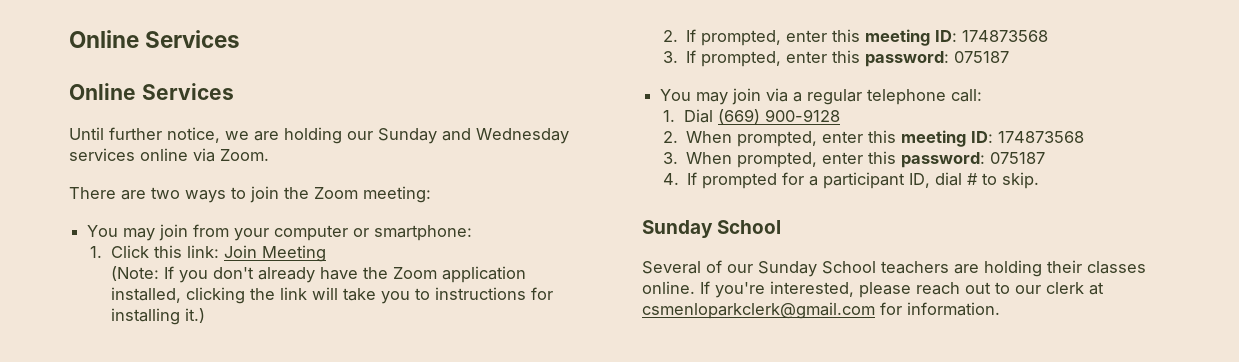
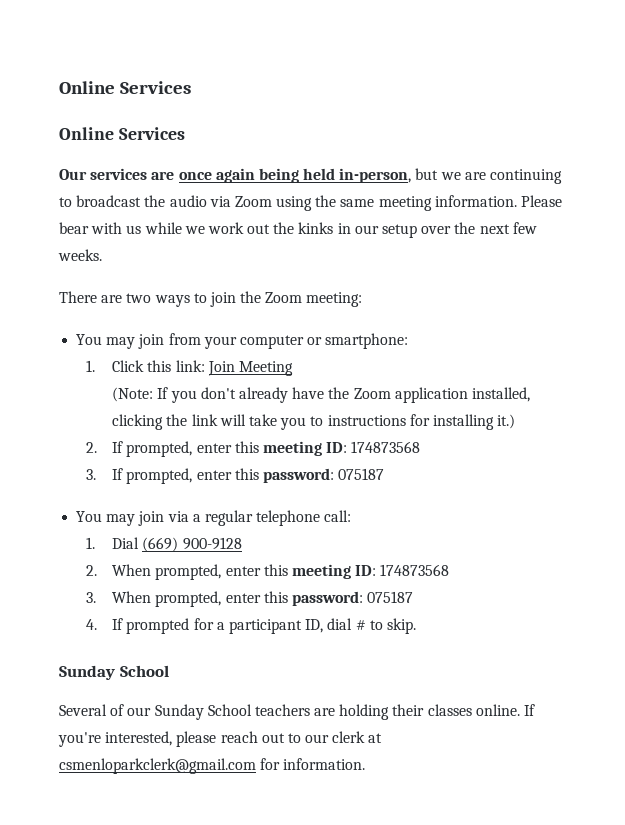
- Until further notice, we are holding our Sunday and Wednesday services online via Zoom.
+ Our services are once again being held in-person, but we are continuing to broadcast the audio via Zoom using the same meeting information. Please bear with us while we work out the kinks in our setup over the next few weeks.

